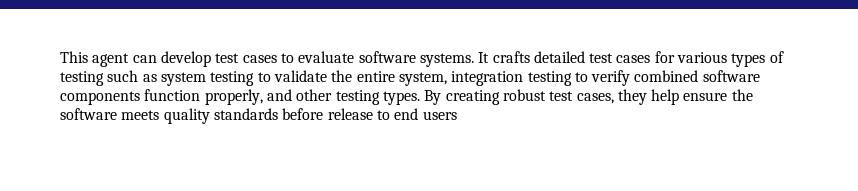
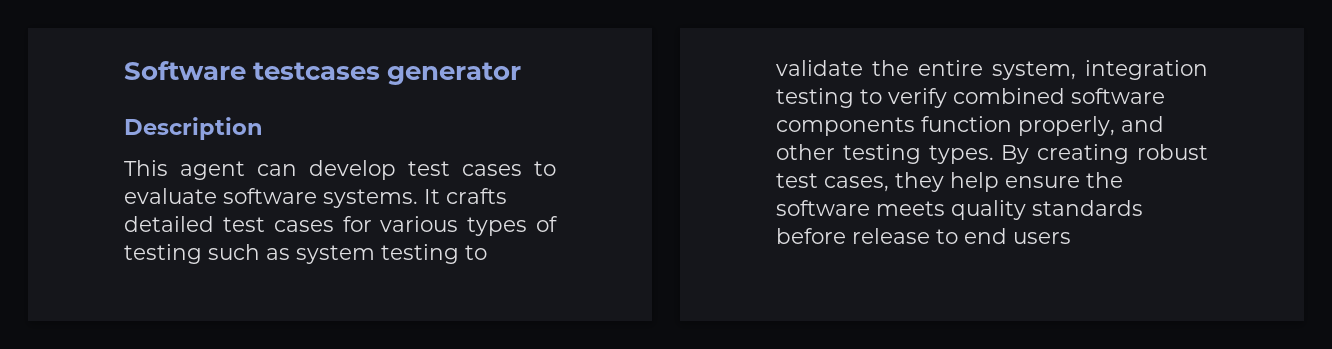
+ Software testcases generator
+ Description

